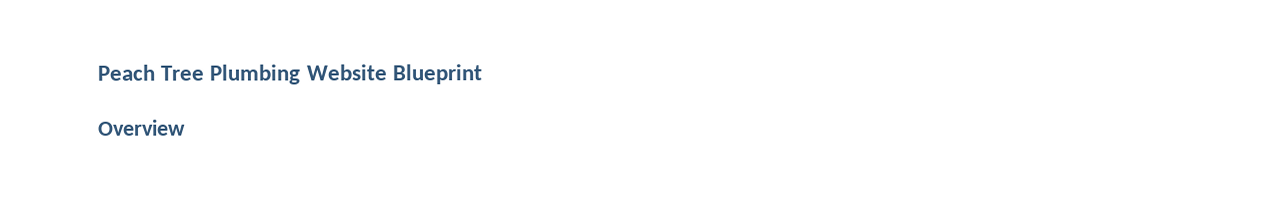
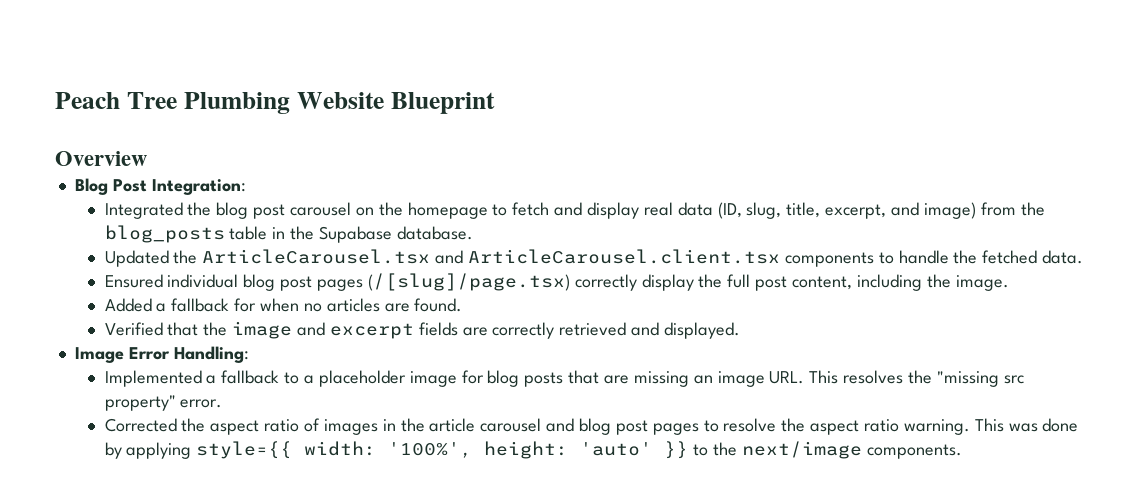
+ Blog Post Integration:
+ Integrated the blog post carousel on the homepage to fetch and display real data (ID, slug, title, excerpt, and image) from the blog_posts table in the Supabase database.
+ Updated the ArticleCarousel.tsx and ArticleCarousel.client.tsx components to handle the fetched data.
+ Ensured individual blog post pages (/[slug]/page.tsx) correctly display the full post content, including the image.
+ Added a fallback for when no articles are found.
+ Verified that the image and excerpt fields are correctly retrieved and displayed.
+ Image Error Handling:
+ Implemented a fallback to a placeholder image for blog posts that are missing an image URL. This resolves the "missing src property" error.
+ Corrected the aspect ratio of images in the article carousel and blog post pages to resolve the aspect ratio warning. This was done by applying style={{ width: '100%', height: 'auto' }} to the next/image components.

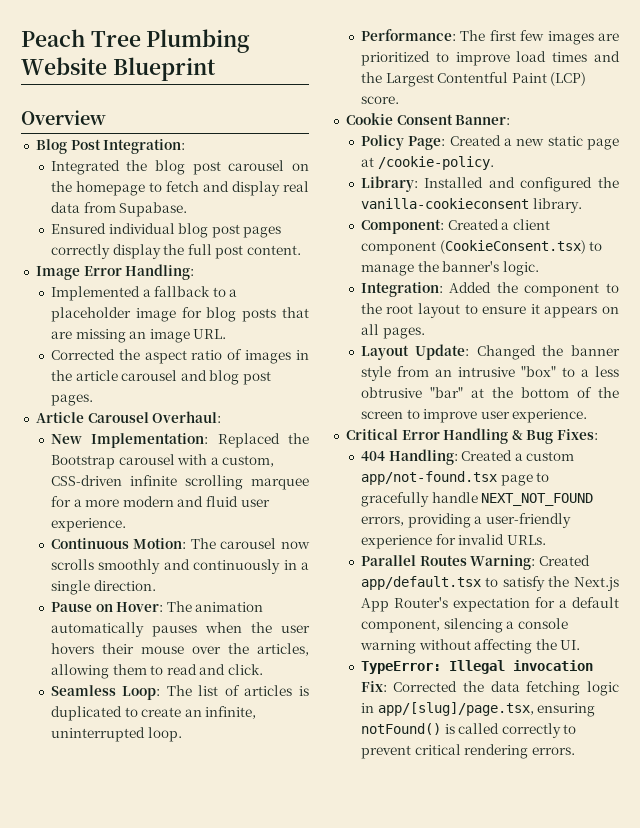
- Integrated the blog post carousel on the homepage to fetch and display real data (ID, slug, title, excerpt, and image) from the blog_posts table in the Supabase database.
- Updated the ArticleCarousel.tsx and ArticleCarousel.client.tsx components to handle the fetched data.
+ Integrated the blog post carousel on the homepage to fetch and display real data from Supabase.
- Ensured individual blog post pages (/[slug]/page.tsx) correctly display the full post content, including the image.
- Added a fallback for when no articles are found.
- Verified that the image and excerpt fields are correctly retrieved and displayed.
+ Ensured individual blog post pages correctly display the full post content.
- Implemented a fallback to a placeholder image for blog posts that are missing an image URL. This resolves the "missing src property" error.
+ Implemented a fallback to a placeholder image for blog posts that are missing an image URL.
- Corrected the aspect ratio of images in the article carousel and blog post pages to resolve the aspect ratio warning. This was done by applying style={{ width: '100%', height: 'auto' }} to the next/image components.
+ Corrected the aspect ratio of images in the article carousel and blog post pages.
+ Article Carousel Overhaul:
+ New Implementation: Replaced the Bootstrap carousel with a custom, CSS-driven infinite scrolling marquee for a more modern and fluid user experience.
+ Continuous Motion: The carousel now scrolls smoothly and continuously in a single direction.
+ Pause on Hover: The animation automatically pauses when the user hovers their mouse over the articles, allowing them to read and click.
+ Seamless Loop: The list of articles is duplicated to create an infinite, uninterrupted loop.
+ Performance: The first few images are prioritized to improve load times and the Largest Contentful Paint (LCP) score.
+ Cookie Consent Banner:
+ Policy Page: Created a new static page at /cookie-policy.
+ Library: Installed and configured the vanilla-cookieconsent library.
+ Component: Created a client component (CookieConsent.tsx) to manage the banner's logic.
+ Integration: Added the component to the root layout to ensure it appears on all pages.
+ Layout Update: Changed the banner style from an intrusive "box" to a less obtrusive "bar" at the bottom of the screen to improve user experience.
+ Critical Error Handling & Bug Fixes:
+ 404 Handling: Created a custom app/not-found.tsx page to gracefully handle NEXT_NOT_FOUND errors, providing a user-friendly experience for invalid URLs.
+ Parallel Routes Warning: Created app/default.tsx to satisfy the Next.js App Router's expectation for a default component, silencing a console warning without affecting the UI.
+ TypeError: Illegal invocation Fix: Corrected the data fetching logic in app/[slug]/page.tsx, ensuring notFound() is called correctly to prevent critical rendering errors.

